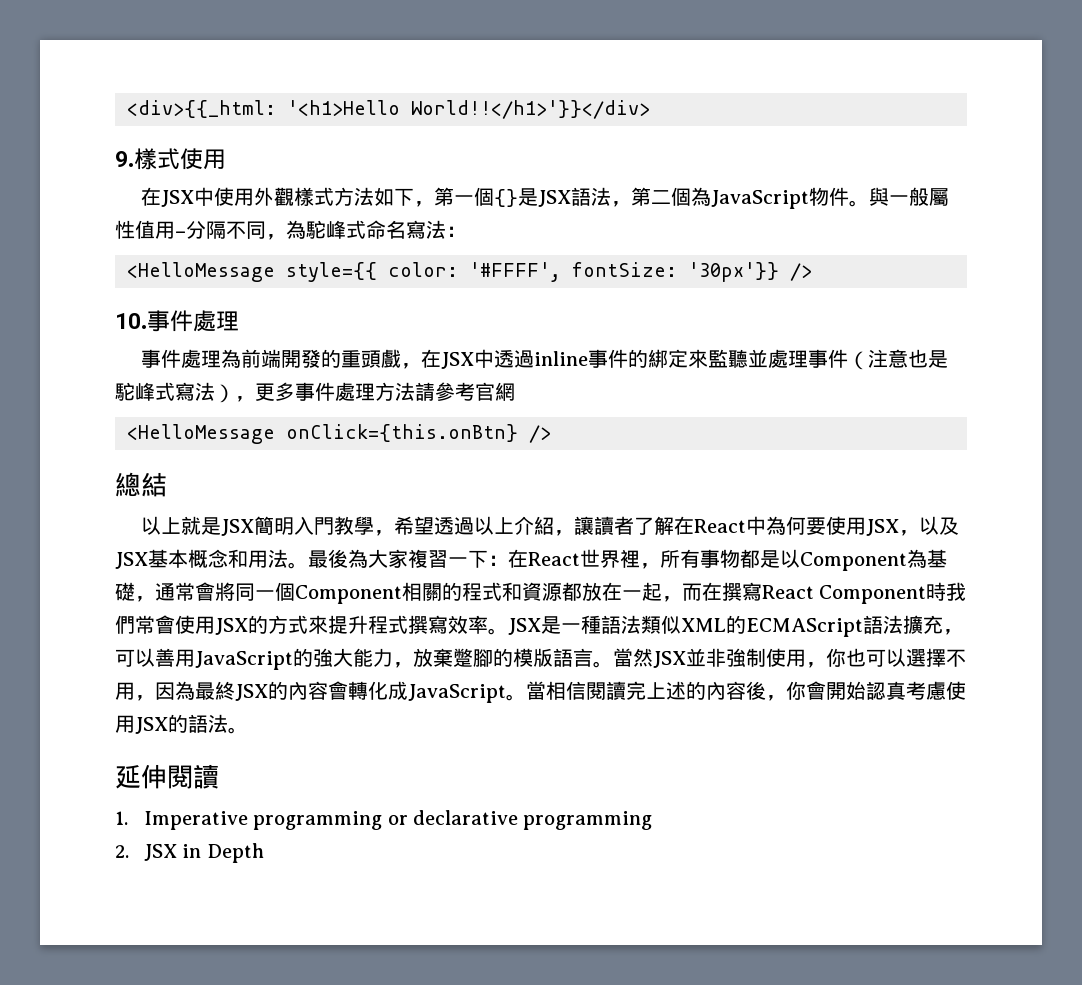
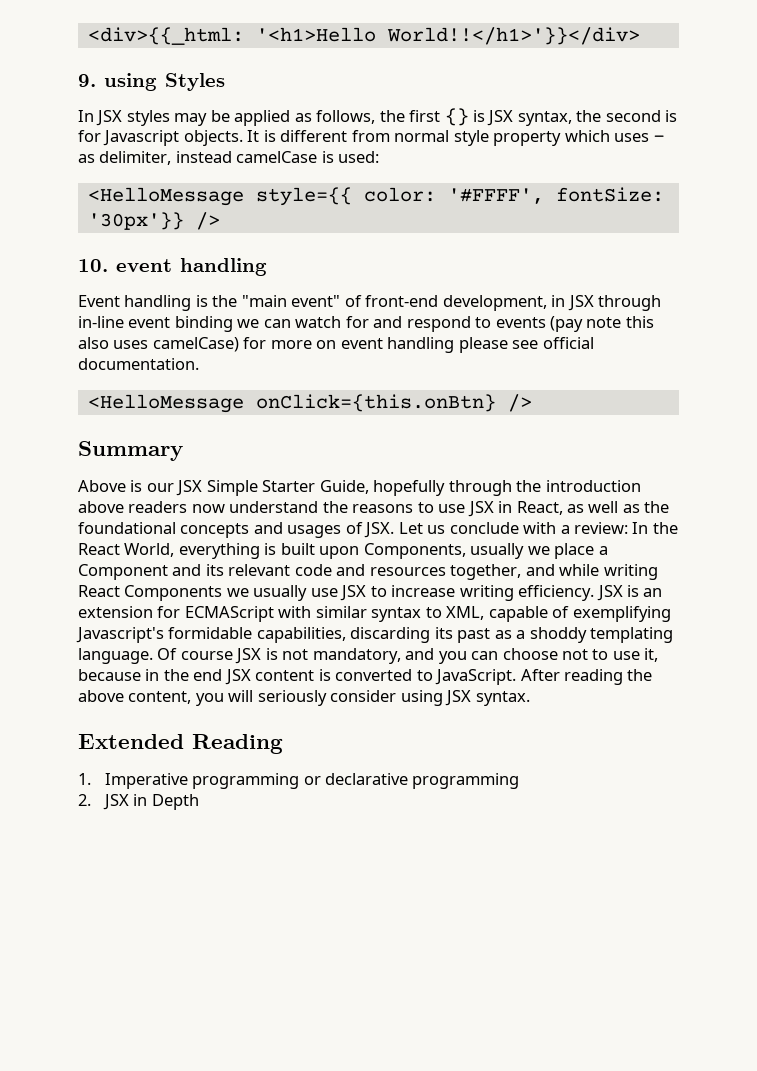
- 9.樣式使用
- 在JSX中使用外觀樣式方法如下，第一個{}是JSX語法，第二個為JavaScript物件。與一般屬性值用-分隔不同，為駝峰式命名寫法：
+ 9. using Styles
+ In JSX styles may be applied as follows, the first {} is JSX syntax, the second is for Javascript objects. It is different from normal style property which uses - as delimiter, instead camelCase is used:
- 10.事件處理
- 事件處理為前端開發的重頭戲，在JSX中透過inline事件的綁定來監聽並處理事件（注意也是駝峰式寫法），更多事件處理方法請參考官網
+ 10. event handling
+ Event handling is the "main event" of front-end development, in JSX through in-line event binding we can watch for and respond to events (pay note this also uses camelCase) for more on event handling please see official documentation.
  <HelloMessage onClick={this.onBtn} />
- 總結
- 以上就是JSX簡明入門教學，希望透過以上介紹，讓讀者了解在React中為何要使用JSX，以及JSX基本概念和用法。最後為大家複習一下：在React世界裡，所有事物都是以Component為基礎，通常會將同一個Component相關的程式和資源都放在一起，而在撰寫React Component時我們常會使用JSX的方式來提升程式撰寫效率。JSX是一種語法類似XML的ECMAScript語法擴充，可以善用JavaScript的強大能力，放棄蹩腳的模版語言。當然JSX並非強制使用，你也可以選擇不用，因為最終JSX的內容會轉化成JavaScript。當相信閱讀完上述的內容後，你會開始認真考慮使用JSX的語法。
- 延伸閱讀
+ Summary
+ Above is our JSX Simple Starter Guide, hopefully through the introduction above readers now understand the reasons to use JSX in React, as well as the foundational concepts and usages of JSX. Let us conclude with a review: In the React World, everything is built upon Components, usually we place a Component and its relevant code and resources together, and while writing React Components we usually use JSX to increase writing efficiency. JSX is an extension for ECMAScript with similar syntax to XML, capable of exemplifying Javascript's formidable capabilities, discarding its past as a shoddy templating language. Of course JSX is not mandatory, and you can choose not to use it, because in the end JSX content is converted to JavaScript. After reading the above content, you will seriously consider using JSX syntax.
+ Extended Reading

